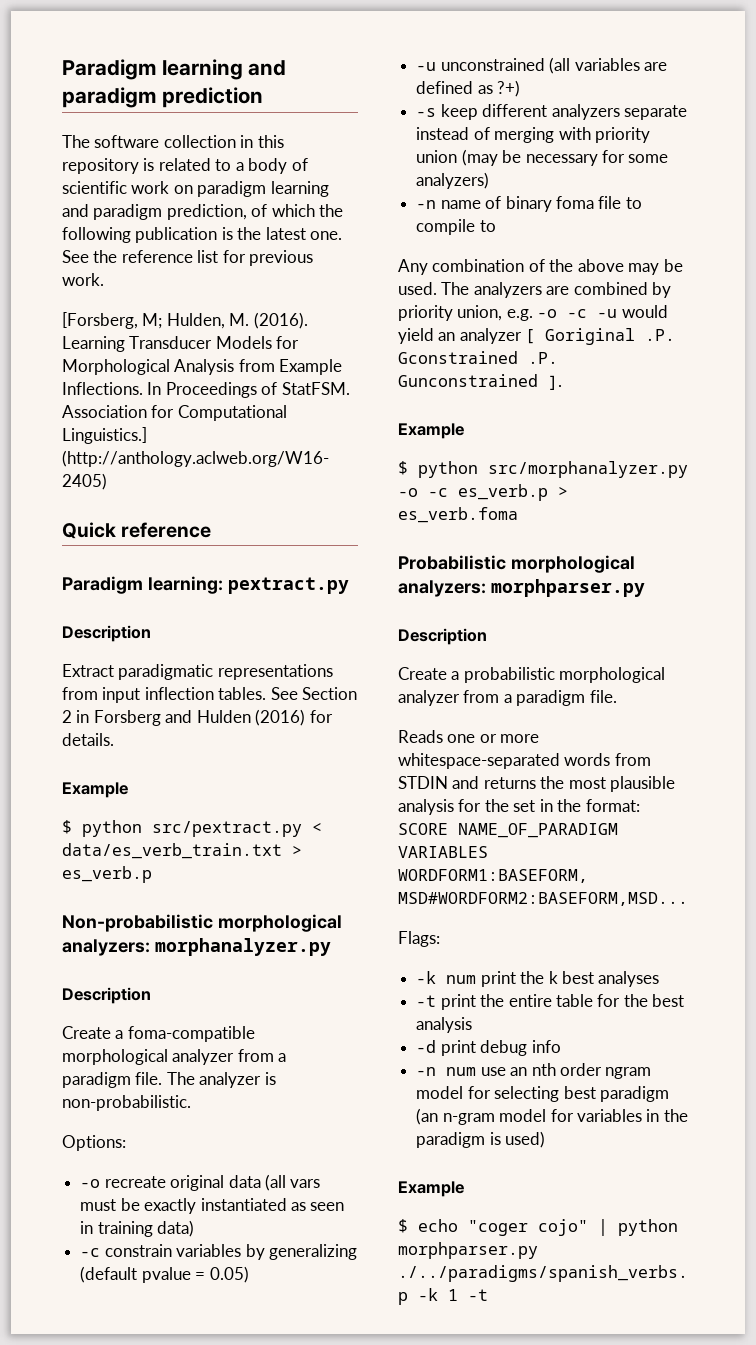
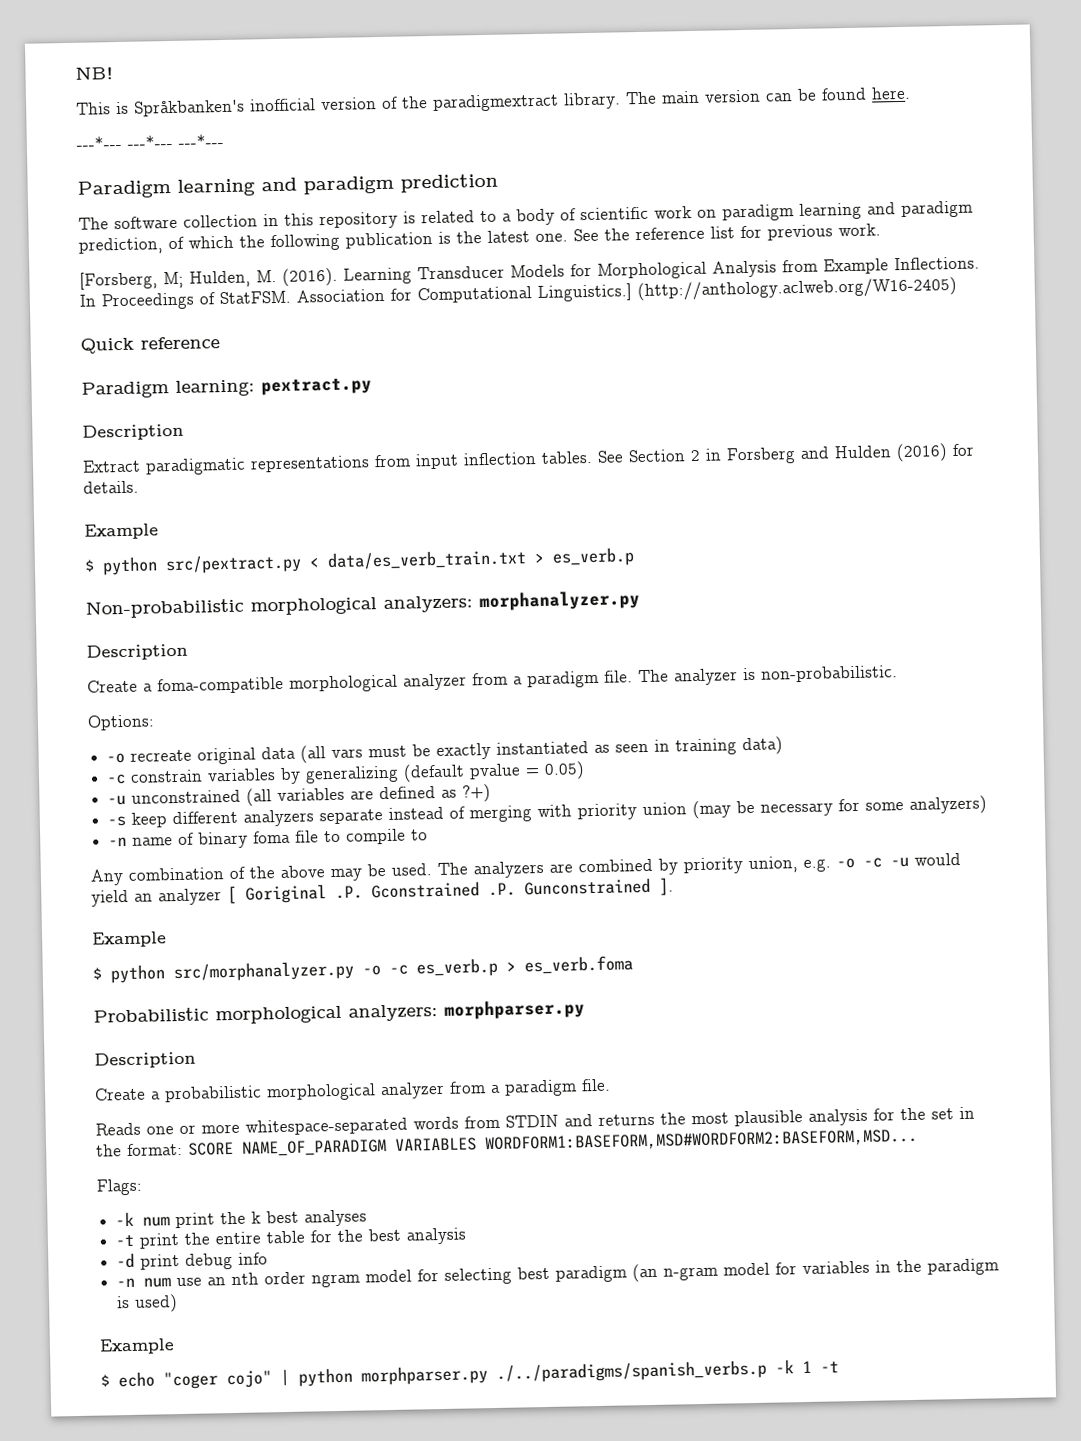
+ NB!
+ This is Språkbanken's inofficial version of the paradigmextract library. The main version can be found here.
+ ---*--- ---*--- ---*---

